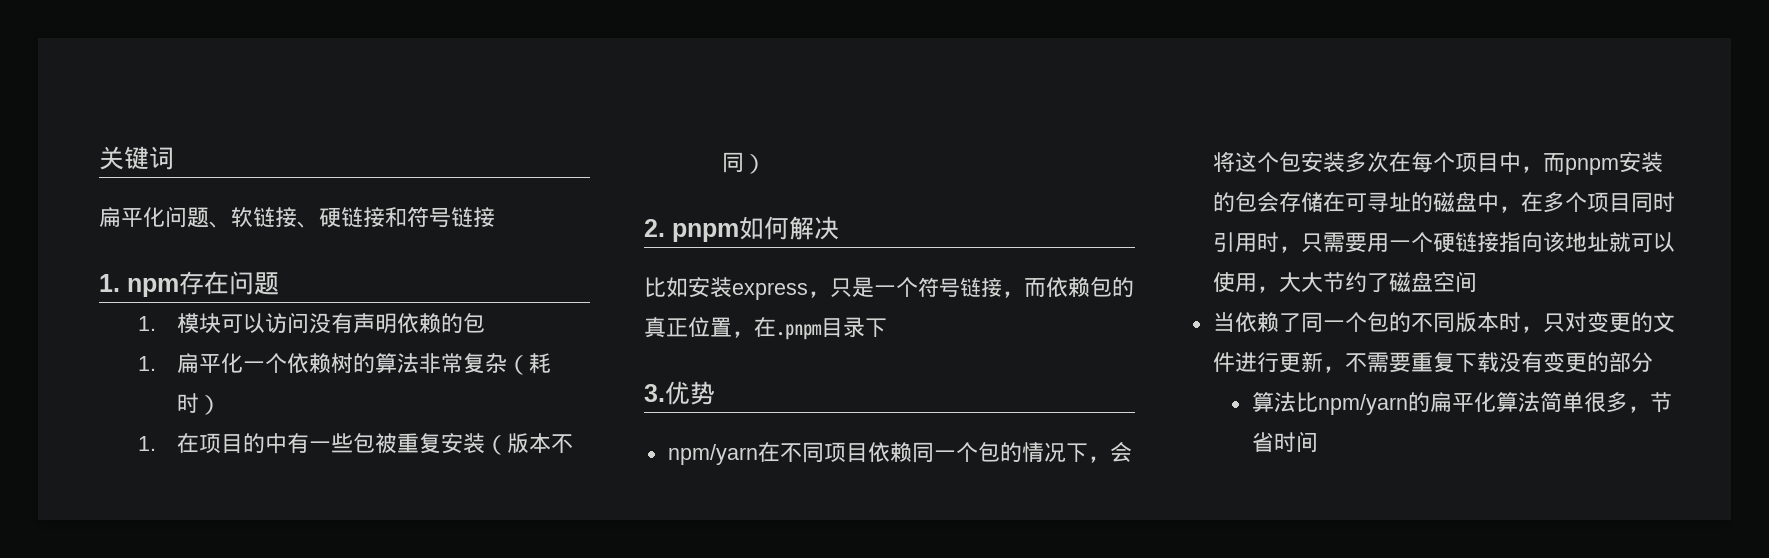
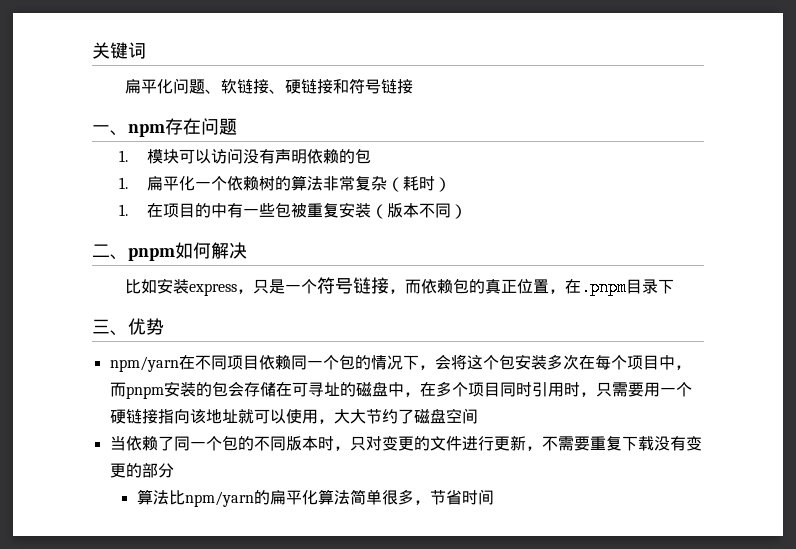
- 1. npm存在问题
+ 一、npm存在问题
- 2. pnpm如何解决
+ 二、pnpm如何解决
- 3.优势
+ 三、优势

